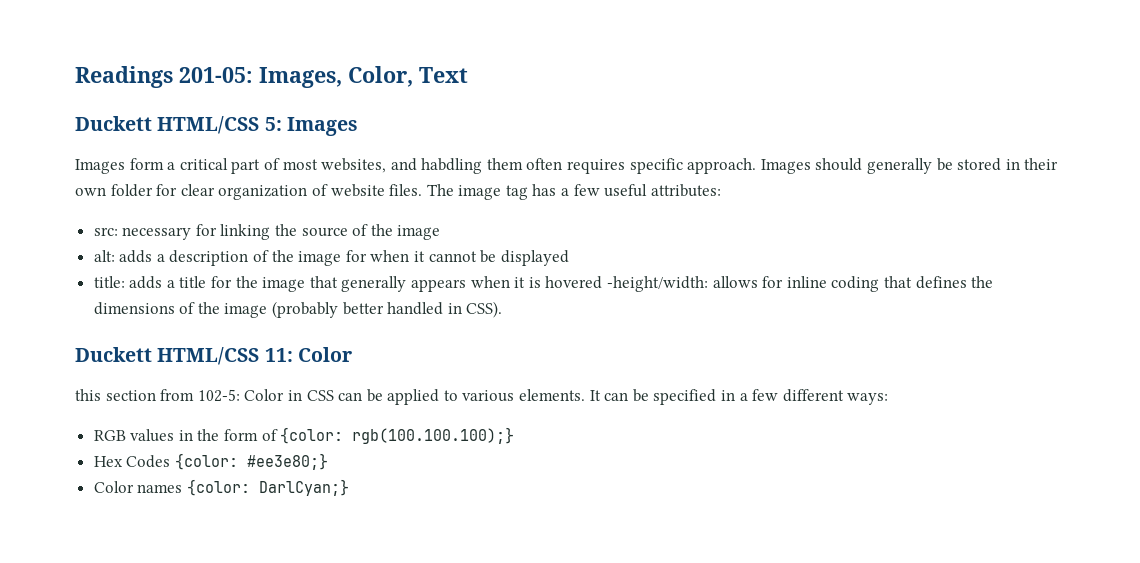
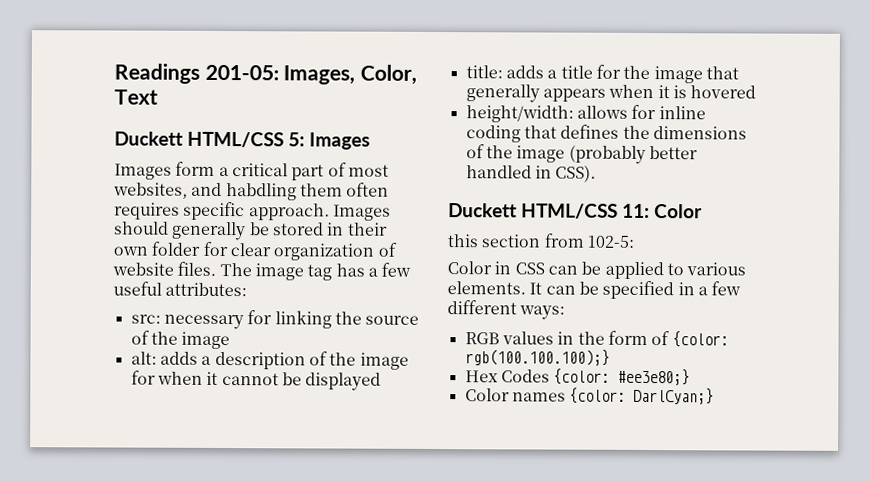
- title: adds a title for the image that generally appears when it is hovered -height/width: allows for inline coding that defines the dimensions of the image (probably better handled in CSS).
+ title: adds a title for the image that generally appears when it is hovered
+ height/width: allows for inline coding that defines the dimensions of the image (probably better handled in CSS).
- this section from 102-5: Color in CSS can be applied to various elements.
+ this section from 102-5:
+ Color in CSS can be applied to various elements.

